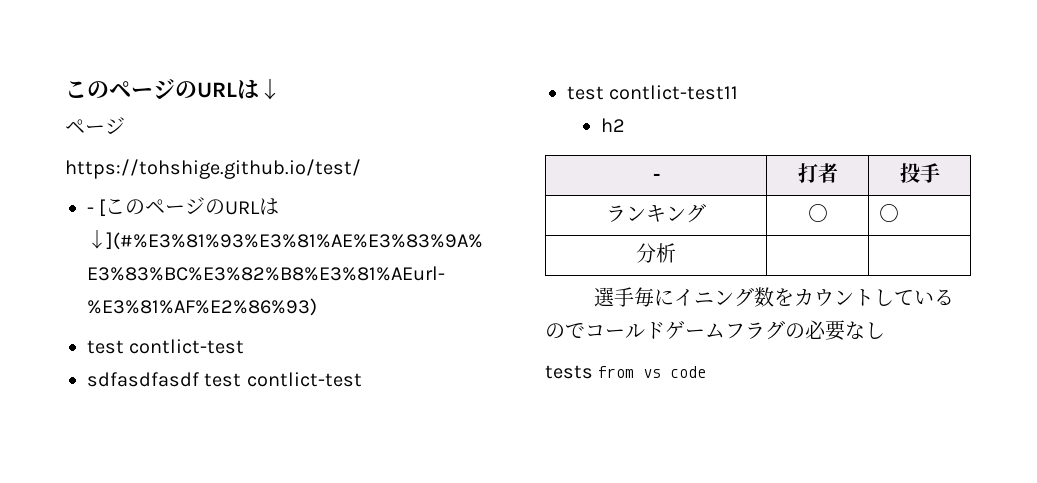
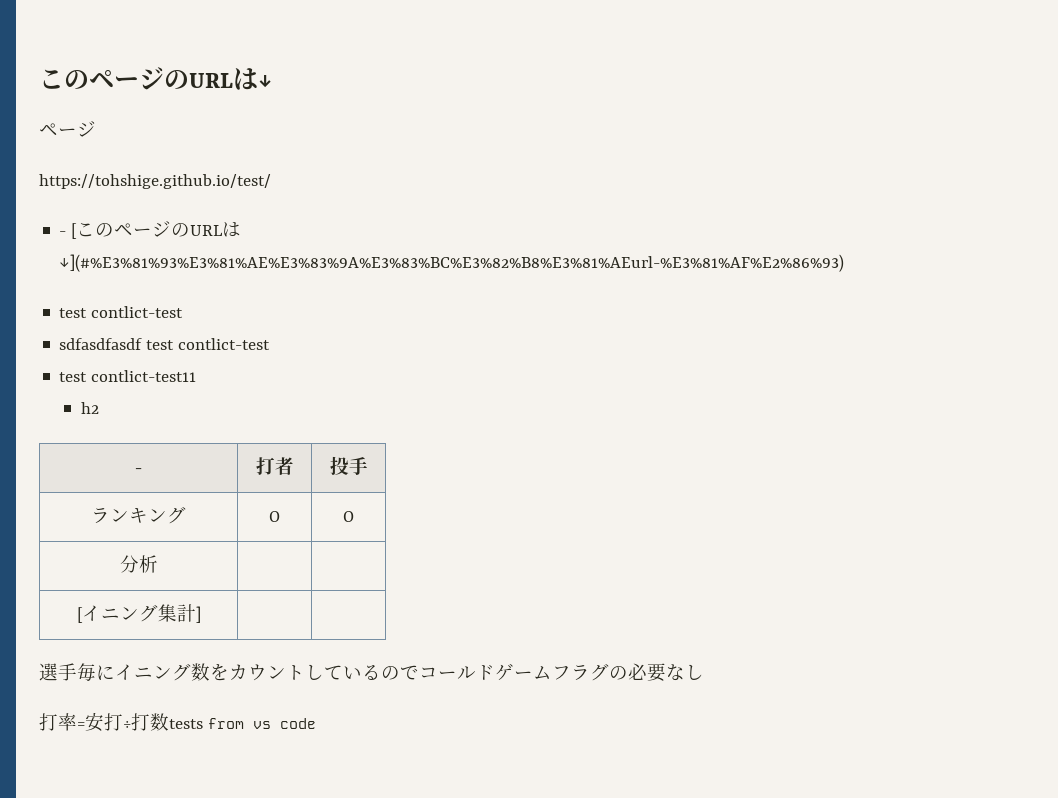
- ランキング | ○ | ○
+ ランキング | O | O
+ [イニング集計] | |
- tests from vs code
+ 打率=安打÷打数tests from vs code

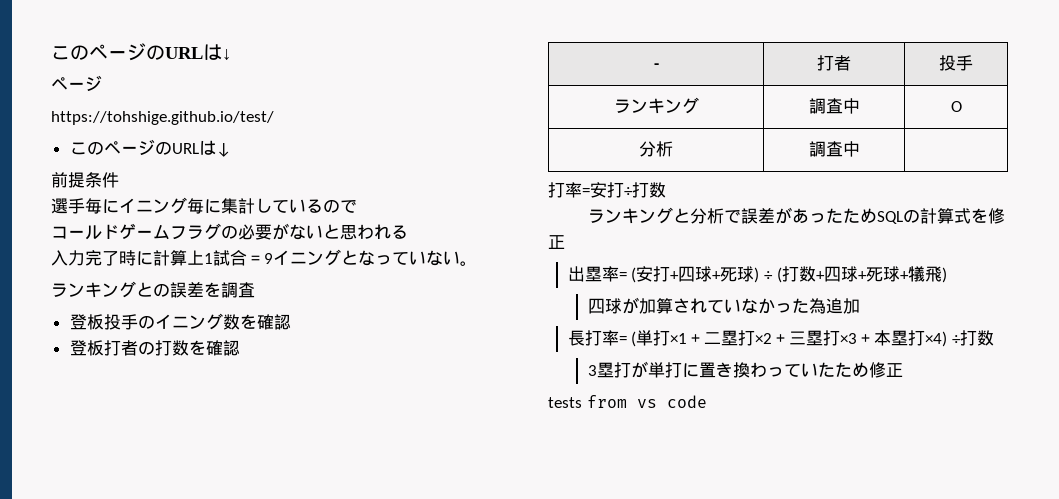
  https://tohshige.github.io/test/
- - [このページのURLは↓](#%E3%81%93%E3%81%AE%E3%83%9A%E3%83%BC%E3%82%B8%E3%81%AEurl-%E3%81%AF%E2%86%93)
- test contlict-test
- sdfasdfasdf test contlict-test
- test contlict-test11
- h2
+ このページのURLは↓
+ 前提条件
+ 選手毎にイニング毎に集計しているので
+ コールドゲームフラグの必要がないと思われる
+ 入力完了時に計算上1試合＝9イニングとなっていない。
+ ランキングとの誤差を調査
+ 登板投手のイニング数を確認
+ 登板打者の打数を確認
- ランキング | O | O
+ ランキング | 調査中 | O
- 分析 | |
- [イニング集計] | |
- 選手毎にイニング数をカウントしているのでコールドゲームフラグの必要なし
+ 分析 | 調査中 |
- 打率=安打÷打数tests from vs code
+ 打率=安打÷打数
+ ランキングと分析で誤差があったためSQLの計算式を修正
+ 出塁率= (安打+四球+死球) ÷ (打数+四球+死球+犠飛)
+ 四球が加算されていなかった為追加
+ 長打率= (単打×1＋二塁打×2＋三塁打×3＋本塁打×4) ÷打数
+ 3塁打が単打に置き換わっていたため修正
+ tests from vs code

